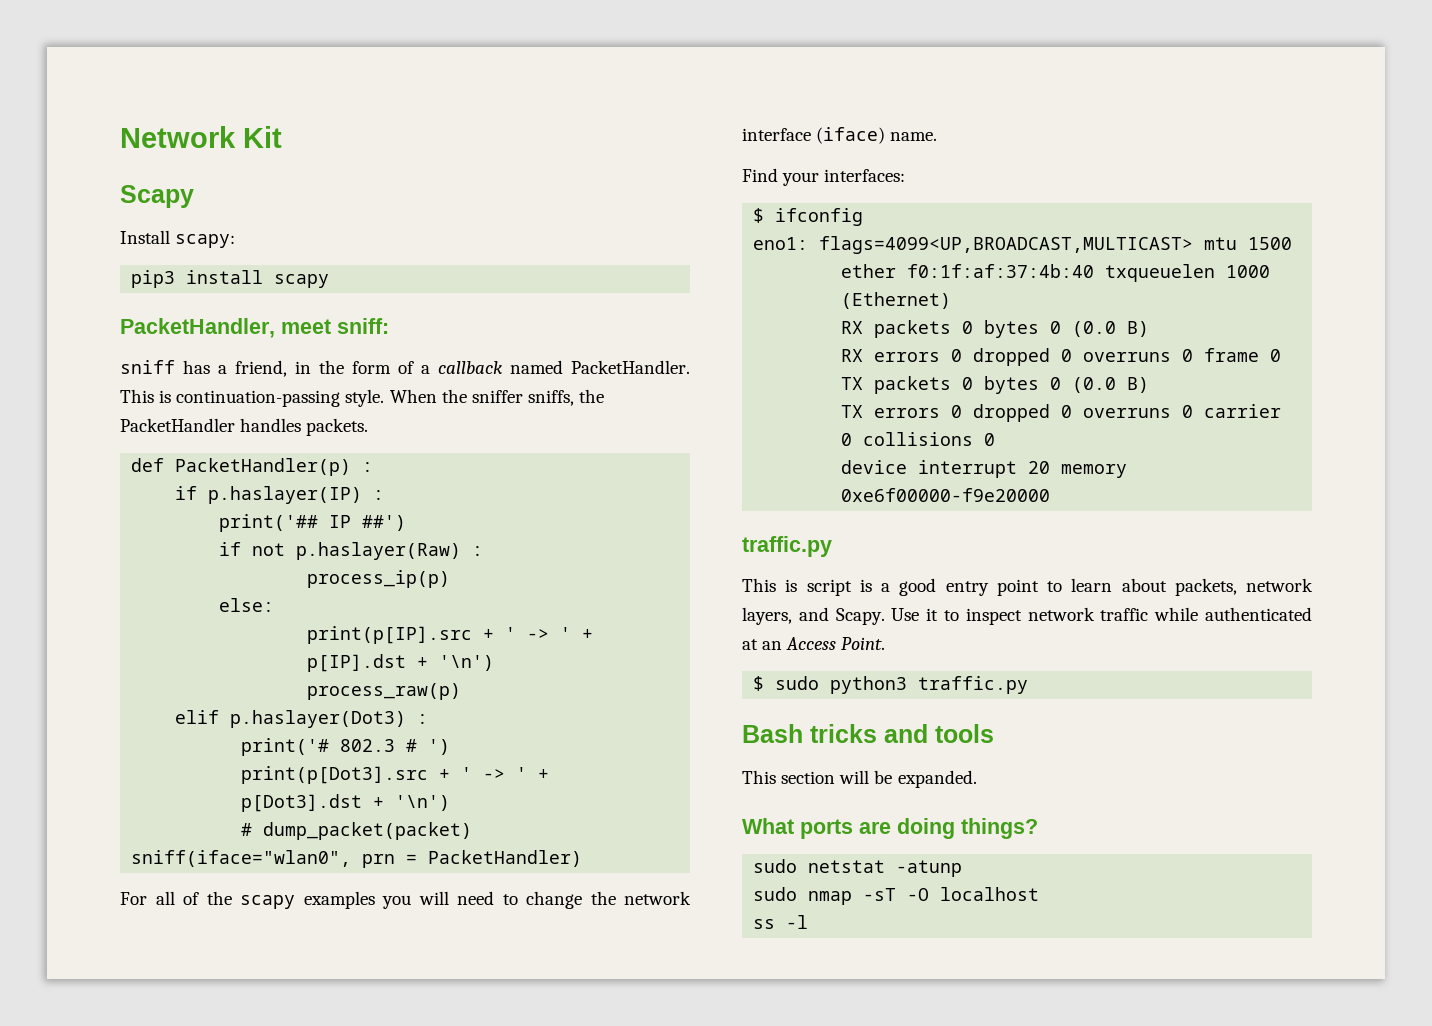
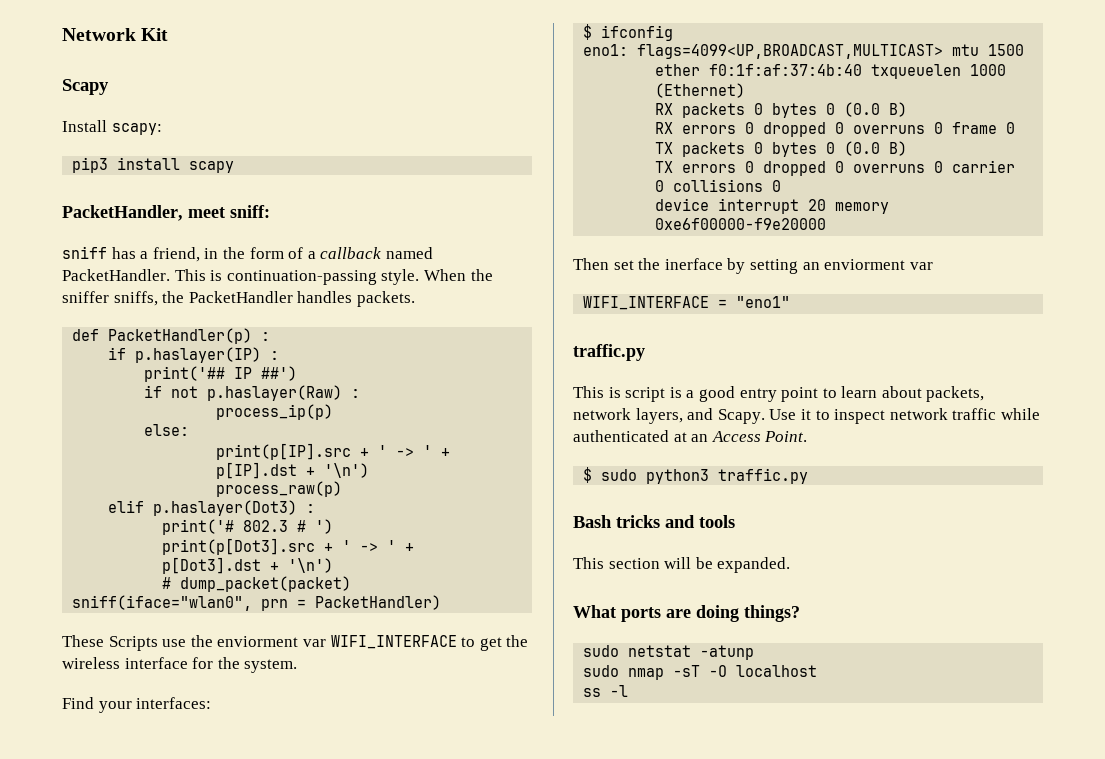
- For all of the scapy examples you will need to change the network interface (iface) name.
+ These Scripts use the enviorment var WIFI_INTERFACE to get the wireless interface for the system.
+ Then set the inerface by setting an enviorment var
+ WIFI_INTERFACE = "eno1"

